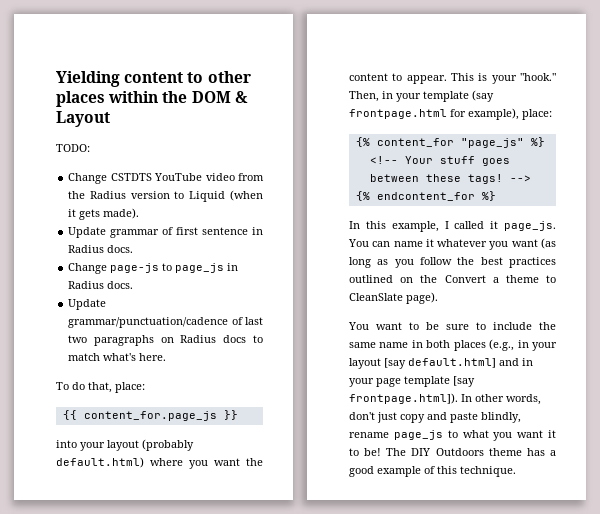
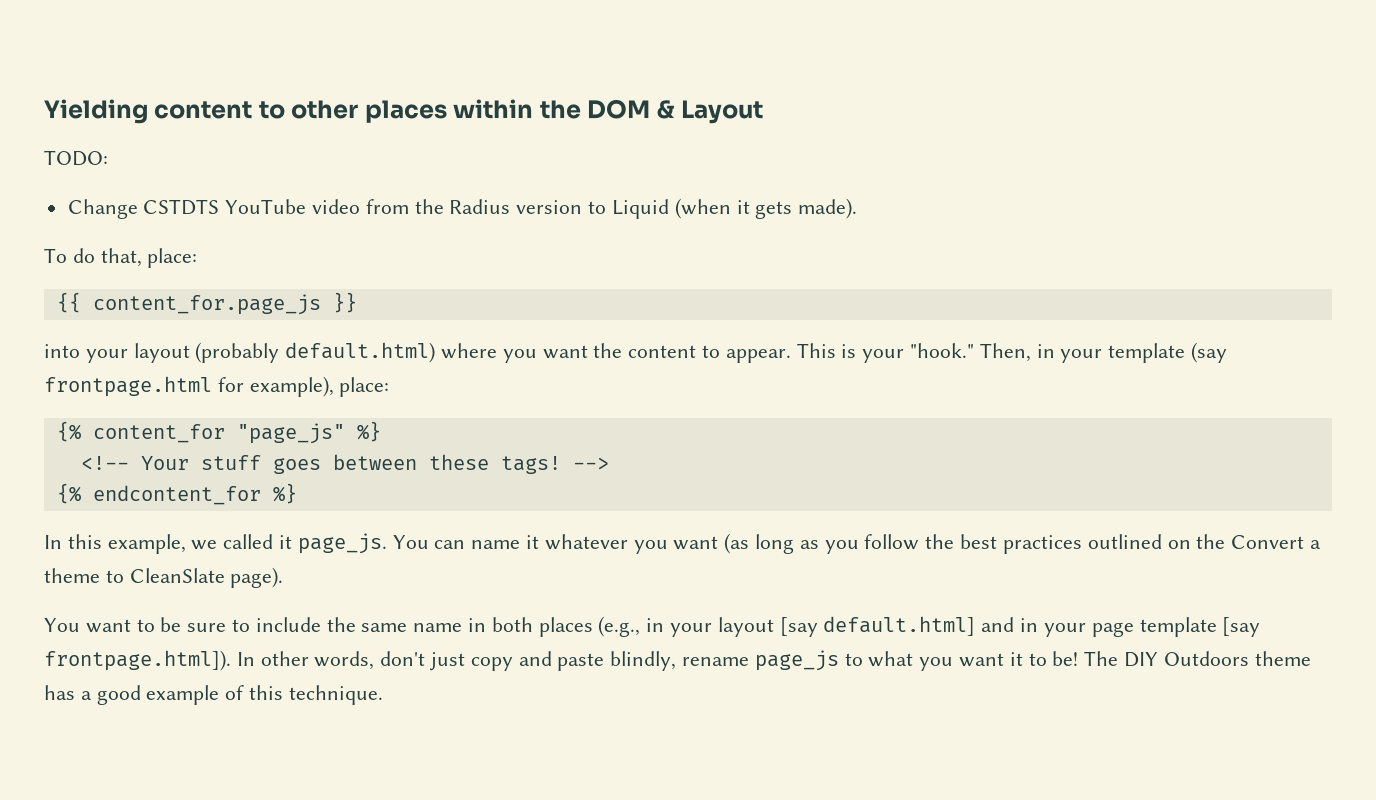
- Update grammar of first sentence in Radius docs.
- Change page-js to page_js in Radius docs.
- Update grammar/punctuation/cadence of last two paragraphs on Radius docs to match what's here.
- In this example, I called it page_js.
+ In this example, we called it page_js.

